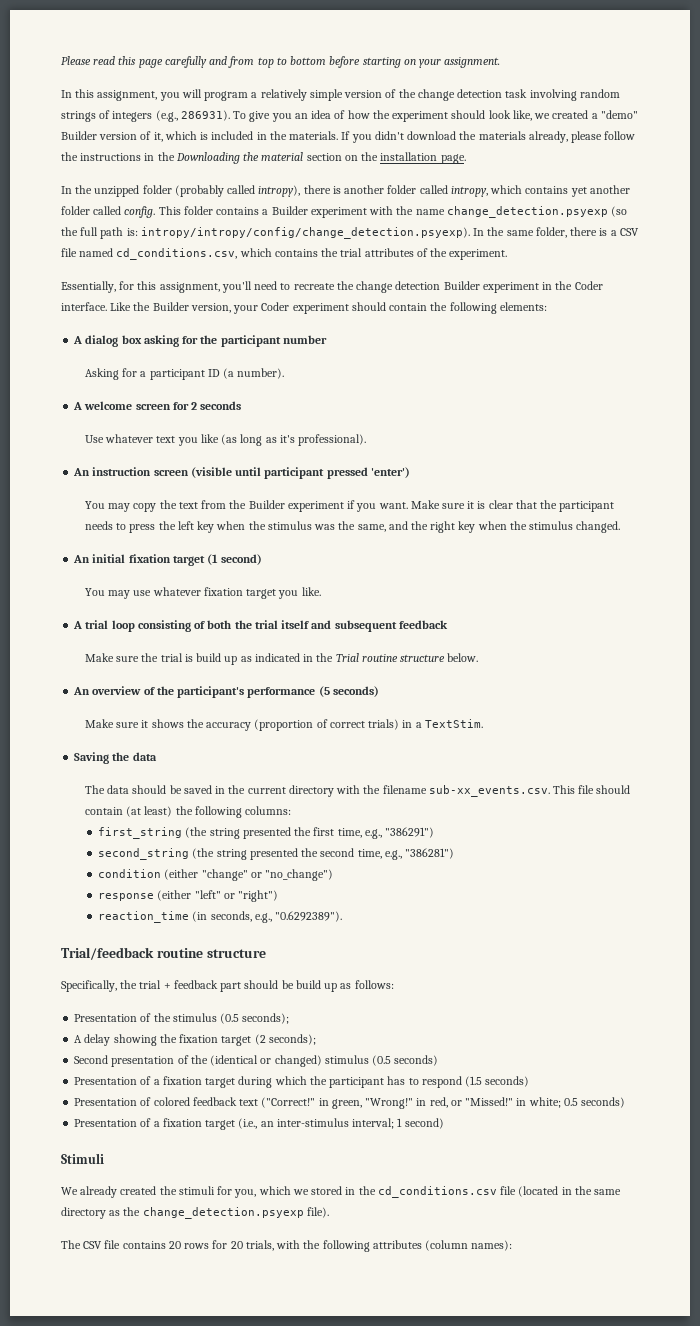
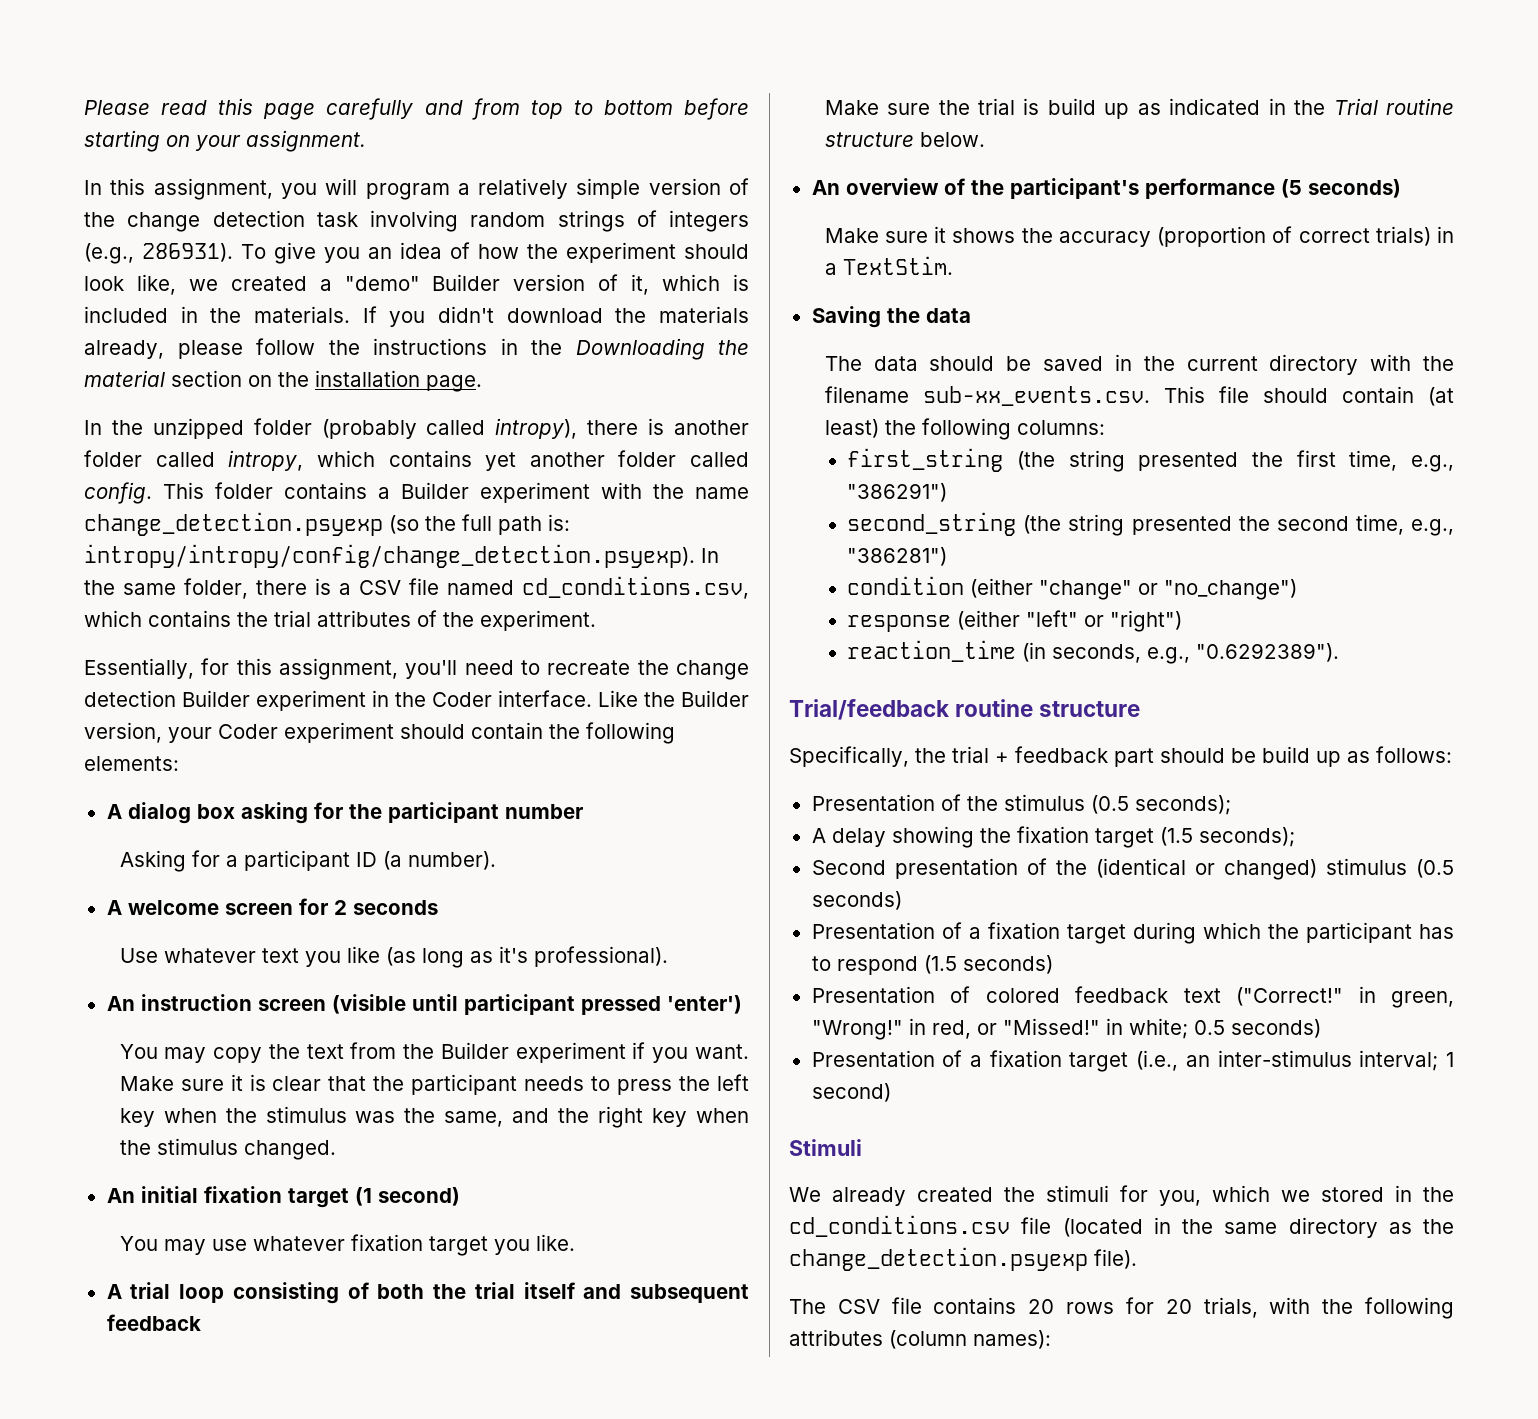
- A delay showing the fixation target (2 seconds);
+ A delay showing the fixation target (1.5 seconds);

